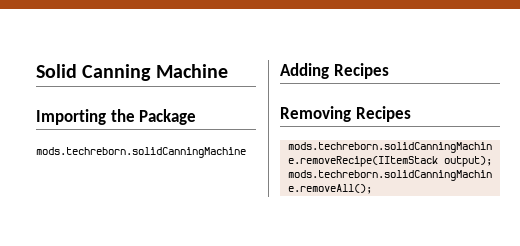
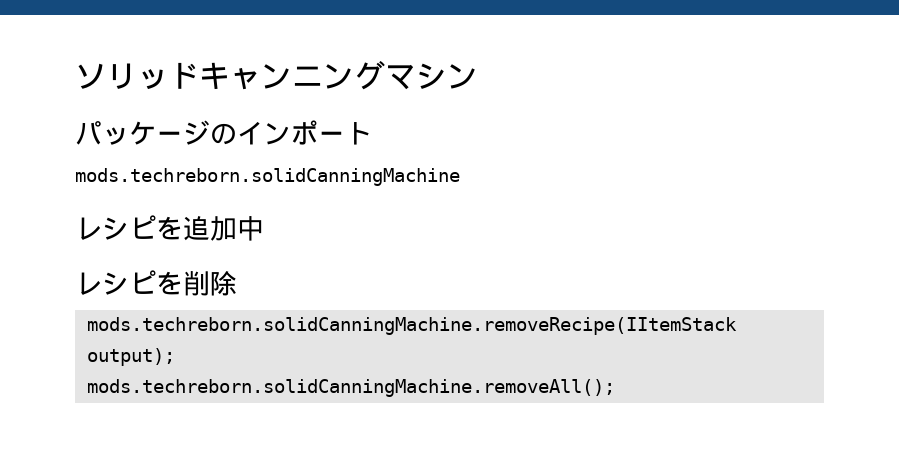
- Solid Canning Machine
- Importing the Package
+ ソリッドキャンニングマシン
+ パッケージのインポート
  mods.techreborn.solidCanningMachine
- Adding Recipes
- Removing Recipes
+ レシピを追加中
+ レシピを削除

